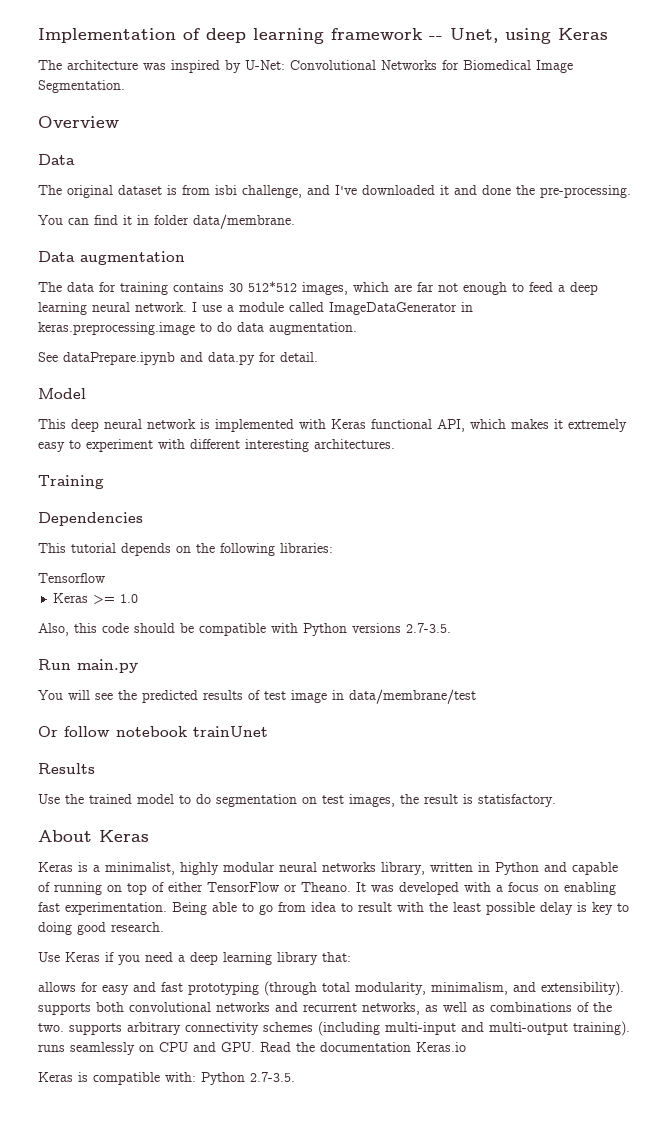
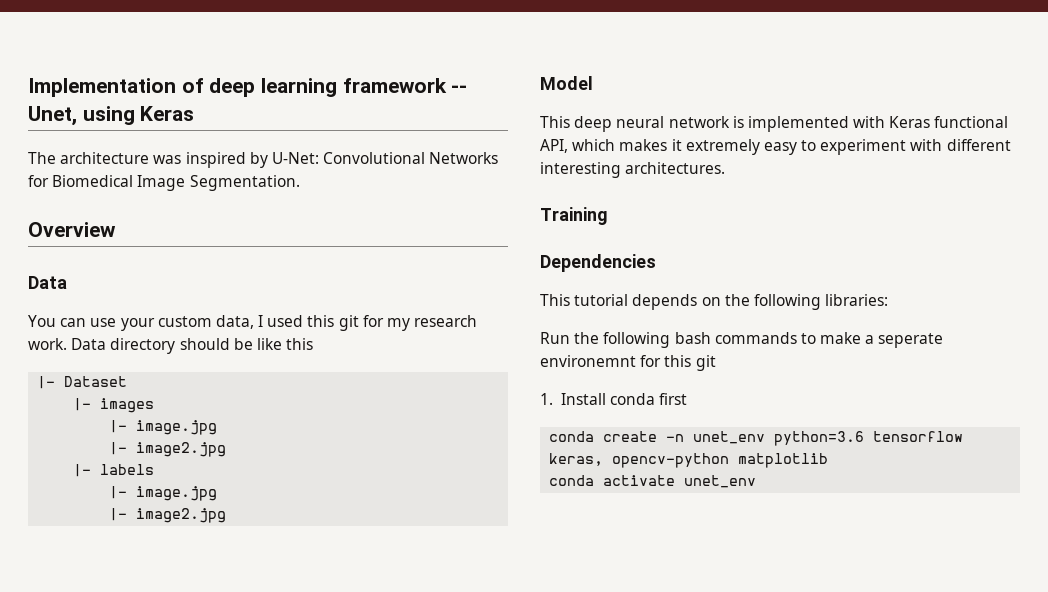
- The original dataset is from isbi challenge, and I've downloaded it and done the pre-processing.
- You can find it in folder data/membrane.
- Data augmentation
- The data for training contains 30 512*512 images, which are far not enough to feed a deep learning neural network. I use a module called ImageDataGenerator in keras.preprocessing.image to do data augmentation.
- See dataPrepare.ipynb and data.py for detail.
+ You can use your custom data, I used this git for my research work. Data directory should be like this
+ |- Dataset
+ |- images
+ |- image.jpg
+ |- image2.jpg
+ |- labels
+ |- image.jpg
+ |- image2.jpg
- Tensorflow
- Keras >= 1.0
- Also, this code should be compatible with Python versions 2.7-3.5.
- Run main.py
- You will see the predicted results of test image in data/membrane/test
- Or follow notebook trainUnet
- Results
- Use the trained model to do segmentation on test images, the result is statisfactory.
- About Keras
- Keras is a minimalist, highly modular neural networks library, written in Python and capable of running on top of either TensorFlow or Theano. It was developed with a focus on enabling fast experimentation. Being able to go from idea to result with the least possible delay is key to doing good research.
- Use Keras if you need a deep learning library that:
- allows for easy and fast prototyping (through total modularity, minimalism, and extensibility). supports both convolutional networks and recurrent networks, as well as combinations of the two. supports arbitrary connectivity schemes (including multi-input and multi-output training). runs seamlessly on CPU and GPU. Read the documentation Keras.io
- Keras is compatible with: Python 2.7-3.5.
+ Run the following bash commands to make a seperate environemnt for this git
+ 1. Install conda first
+ conda create -n unet_env python=3.6 tensorflow keras, opencv-python matplotlib
+ conda activate unet_env

